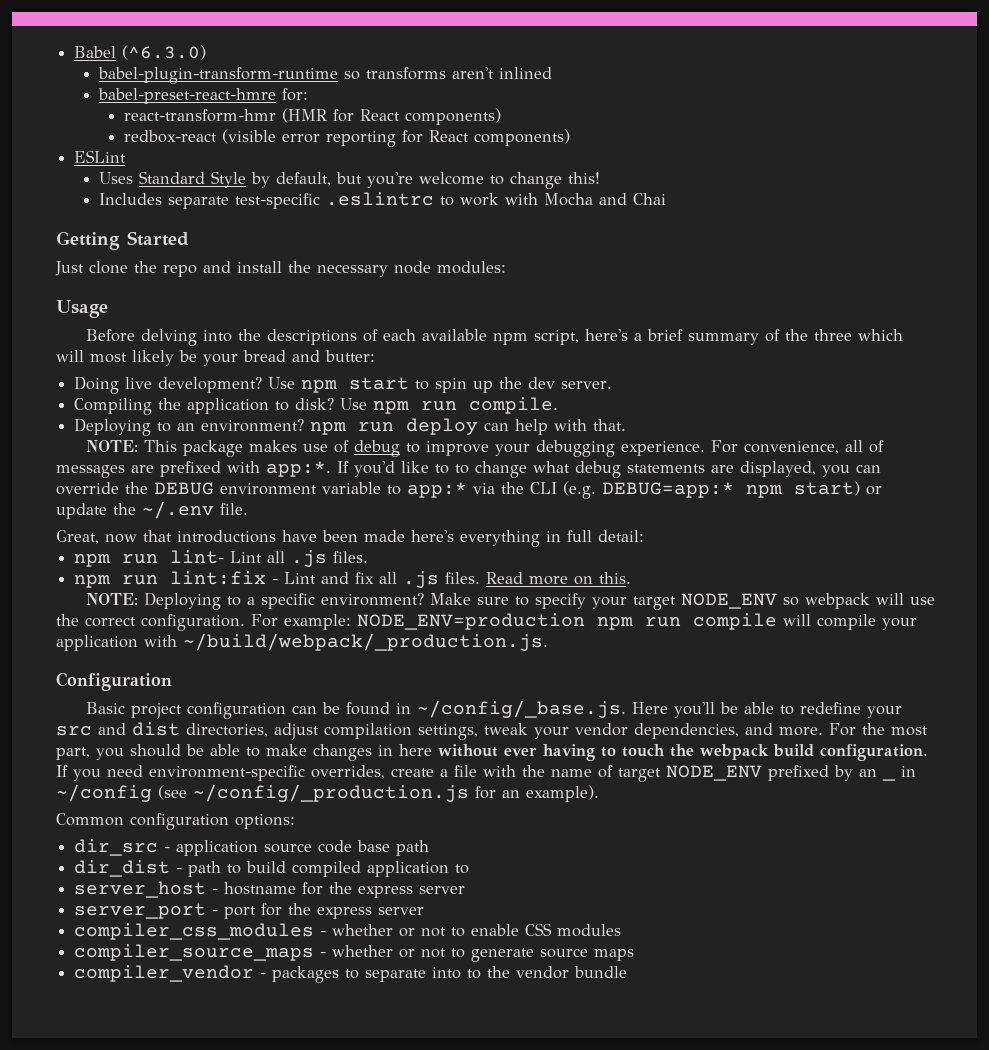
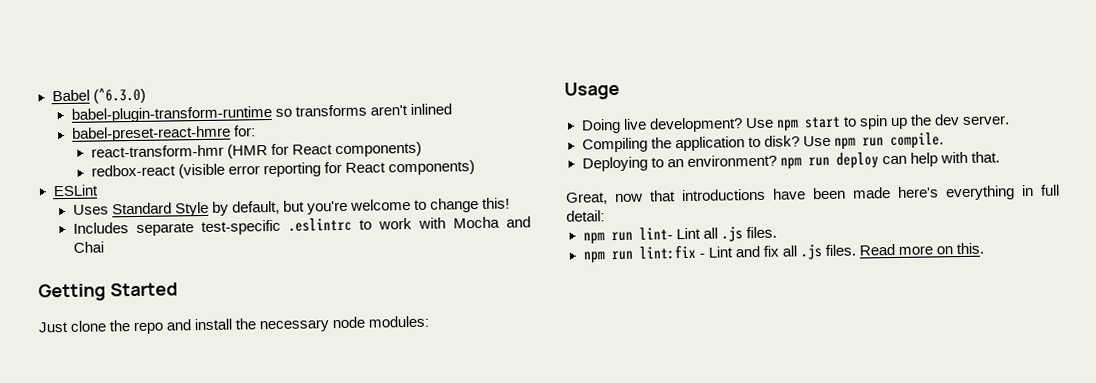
- Before delving into the descriptions of each available npm script, here's a brief summary of the three which will most likely be your bread and butter:
- NOTE: This package makes use of debug to improve your debugging experience. For convenience, all of messages are prefixed with app:*. If you'd like to to change what debug statements are displayed, you can override the DEBUG environment variable to app:* via the CLI (e.g. DEBUG=app:* npm start) or update the ~/.env file.
- NOTE: Deploying to a specific environment? Make sure to specify your target NODE_ENV so webpack will use the correct configuration. For example: NODE_ENV=production npm run compile will compile your application with ~/build/webpack/_production.js.
- Configuration
- Basic project configuration can be found in ~/config/_base.js. Here you'll be able to redefine your src and dist directories, adjust compilation settings, tweak your vendor dependencies, and more. For the most part, you should be able to make changes in here without ever having to touch the webpack build configuration. If you need environment-specific overrides, create a file with the name of target NODE_ENV prefixed by an _ in ~/config (see ~/config/_production.js for an example).
- Common configuration options:
- dir_src - application source code base path
- dir_dist - path to build compiled application to
- server_host - hostname for the express server
- server_port - port for the express server
- compiler_css_modules - whether or not to enable CSS modules
- compiler_source_maps - whether or not to generate source maps
- compiler_vendor - packages to separate into to the vendor bundle

